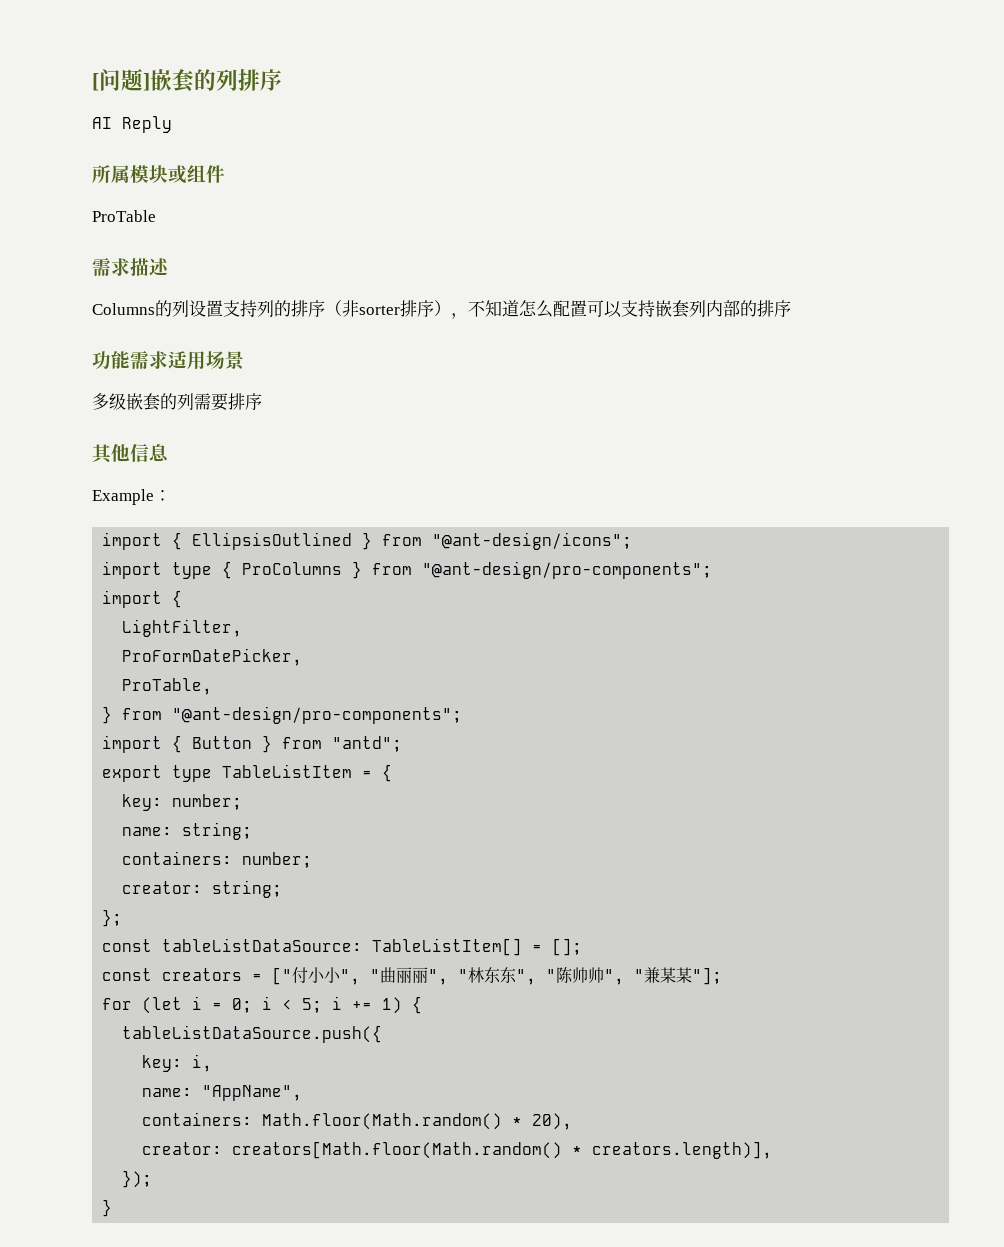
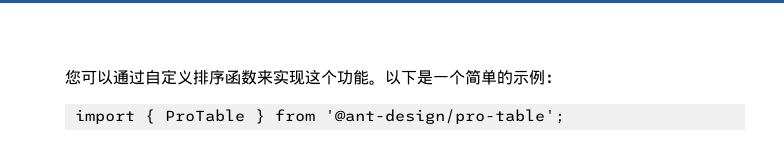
- [问题]嵌套的列排序
- AI Reply
- 所属模块或组件
- ProTable
- 需求描述
- Columns的列设置支持列的排序（非sorter排序），不知道怎么配置可以支持嵌套列内部的排序
- 功能需求适用场景
- 多级嵌套的列需要排序
- 其他信息
- Example：
+ 您可以通过自定义排序函数来实现这个功能。以下是一个简单的示例：
- import { EllipsisOutlined } from "@ant-design/icons";
- import type { ProColumns } from "@ant-design/pro-components";
- import {
- LightFilter,
- ProFormDatePicker,
- ProTable,
- } from "@ant-design/pro-components";
- import { Button } from "antd";
- export type TableListItem = {
- key: number;
- name: string;
- containers: number;
- creator: string;
- };
- const tableListDataSource: TableListItem[] = [];
- const creators = ["付小小", "曲丽丽", "林东东", "陈帅帅", "兼某某"];
- for (let i = 0; i < 5; i += 1) {
- tableListDataSource.push({
- key: i,
- name: "AppName",
- containers: Math.floor(Math.random() * 20),
- creator: creators[Math.floor(Math.random() * creators.length)],
- });
- }
+ import { ProTable } from '@ant-design/pro-table';

